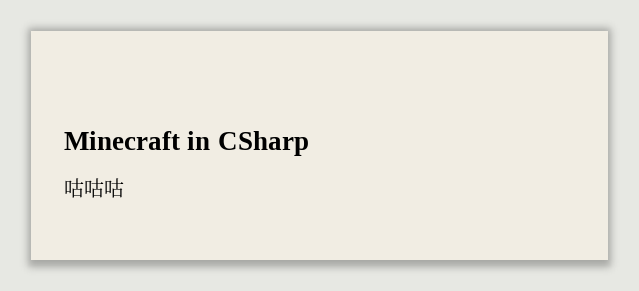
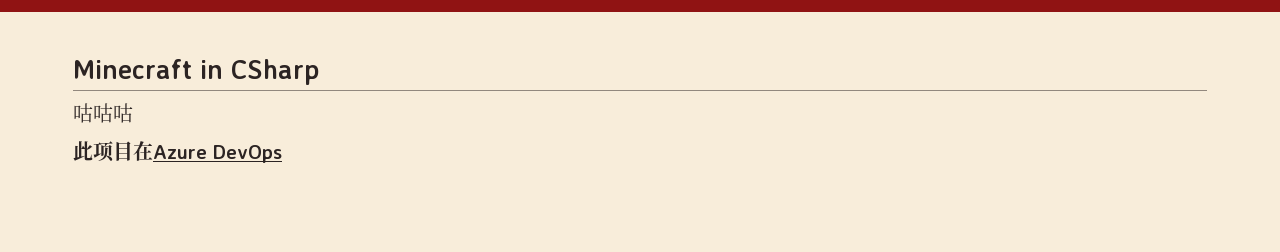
+ 此项目在Azure DevOps

